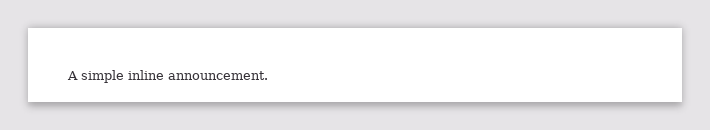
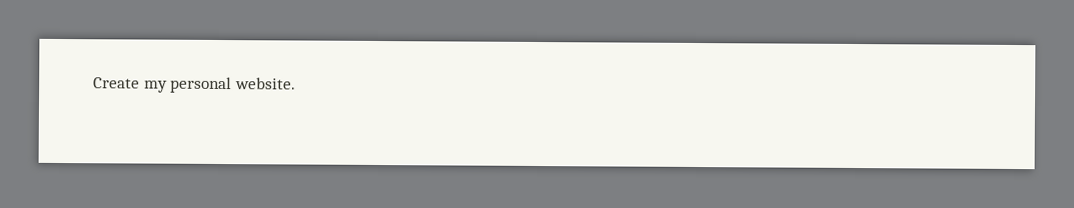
- A simple inline announcement.
+ Create my personal website.

